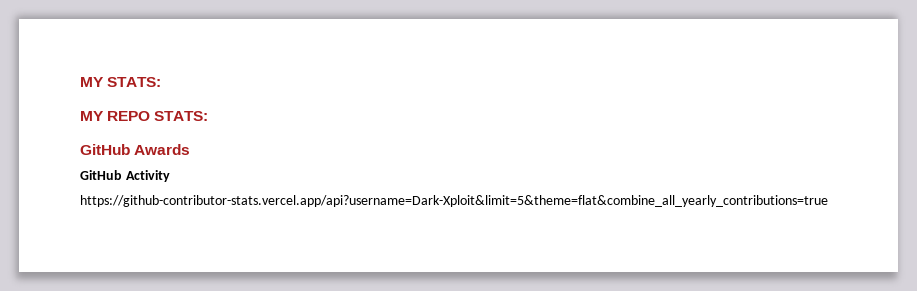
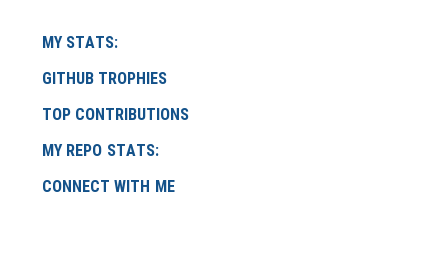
+ GITHUB TROPHIES
+ TOP CONTRIBUTIONS
- GitHub Awards
- GitHub Activity
- https://github-contributor-stats.vercel.app/api?username=Dark-Xploit&limit=5&theme=flat&combine_all_yearly_contributions=true
+ CONNECT WITH ME

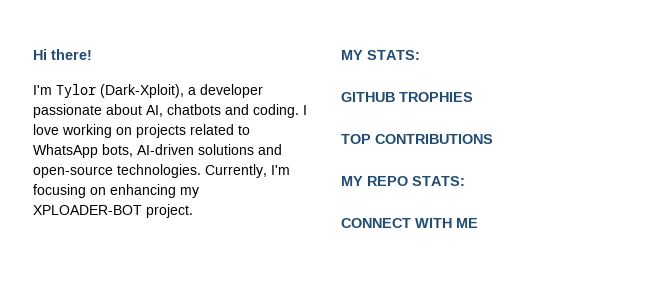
+ Hi there!
+ I'm Tylor (Dark-Xploit), a developer passionate about AI, chatbots and coding. I love working on projects related to WhatsApp bots, AI-driven solutions and open-source technologies. Currently, I'm focusing on enhancing my XPLOADER-BOT project.

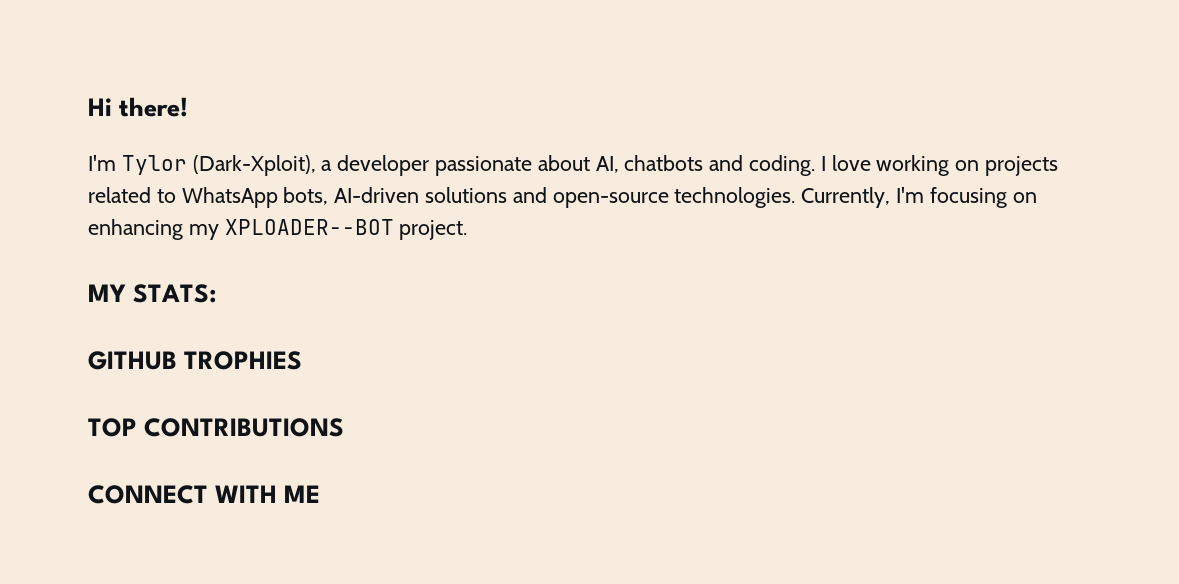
- Currently, I'm focusing on enhancing my XPLOADER-BOT project.
+ Currently, I'm focusing on enhancing my XPLOADER--BOT project.
- MY REPO STATS:

